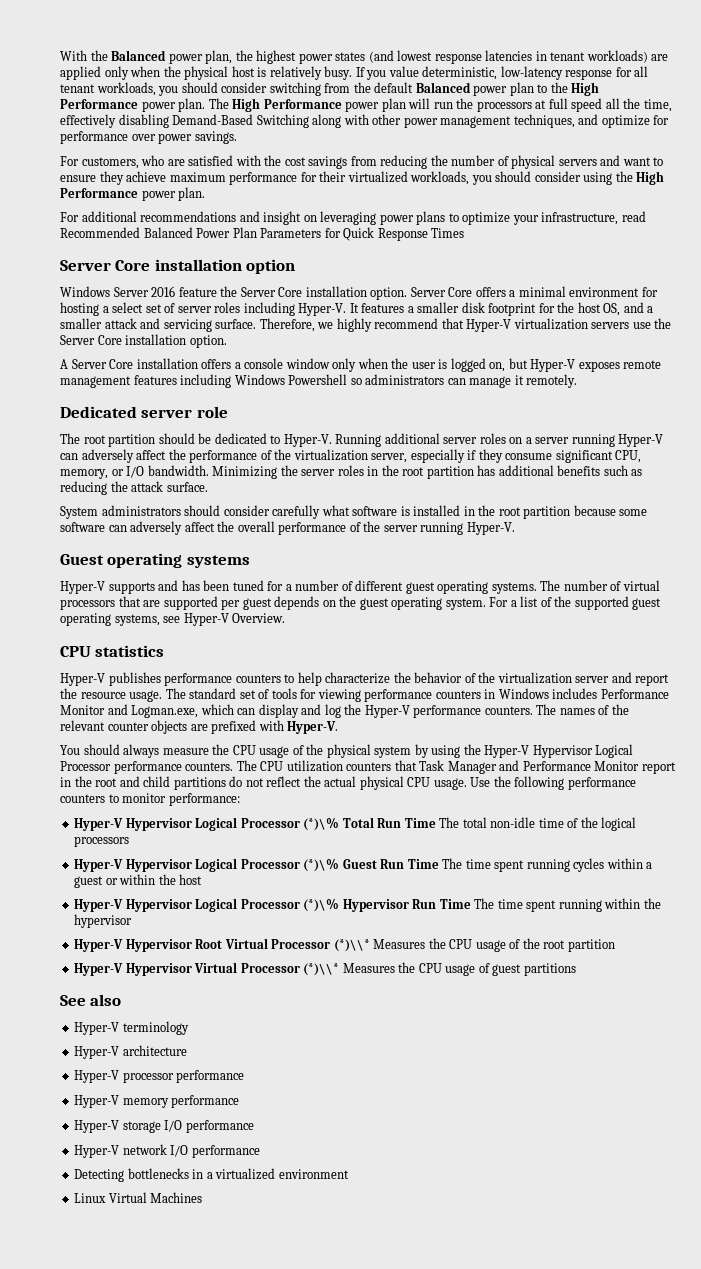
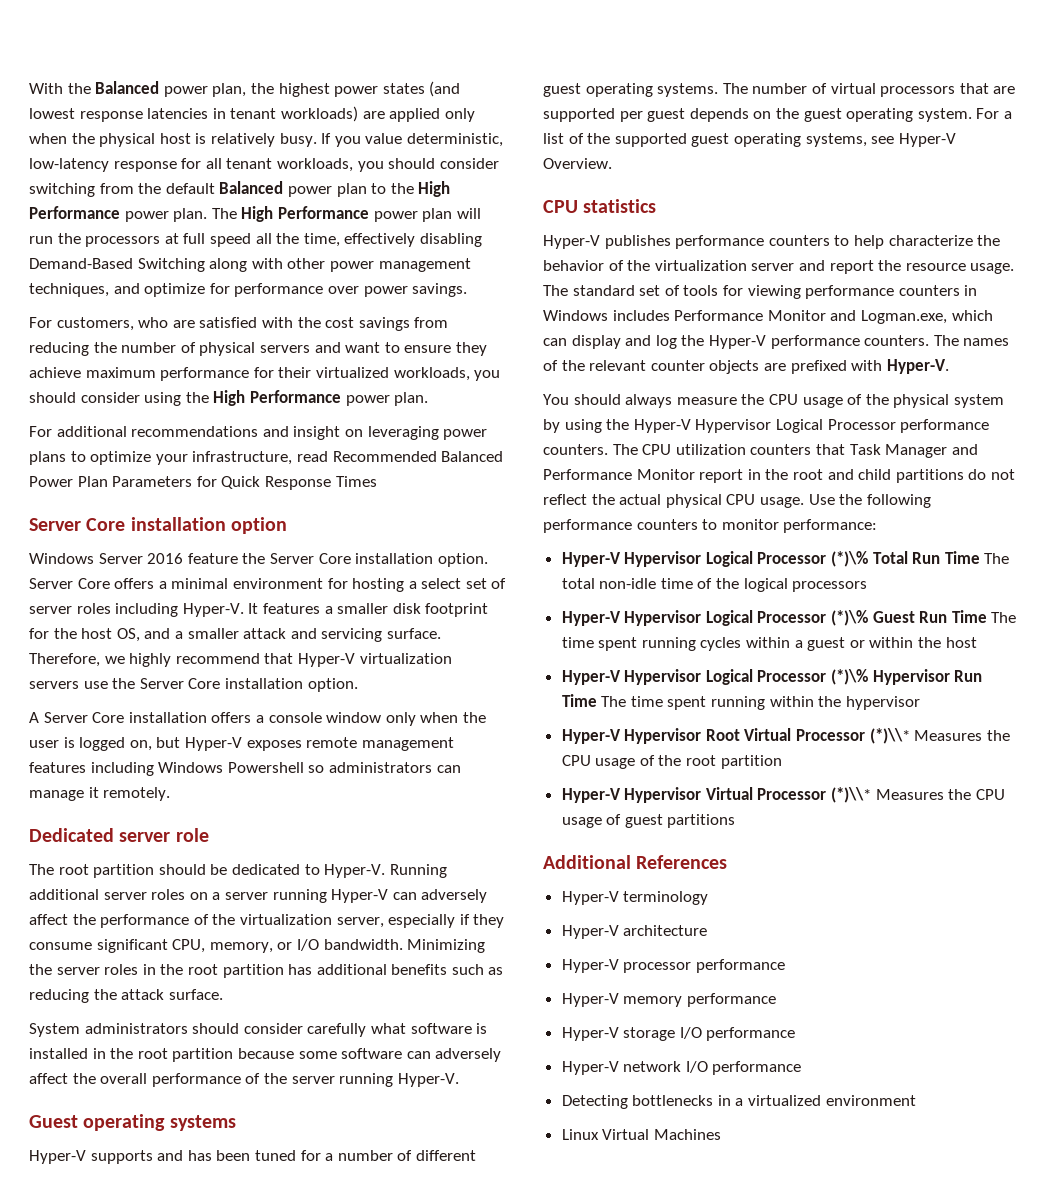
- See also
+ Additional References

